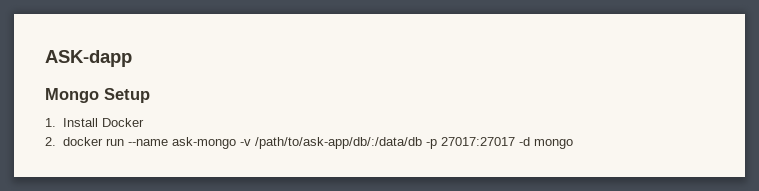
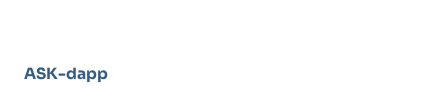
- Mongo Setup
- 1. Install Docker
- 2. docker run --name ask-mongo -v /path/to/ask-app/db/:/data/db -p 27017:27017 -d mongo

